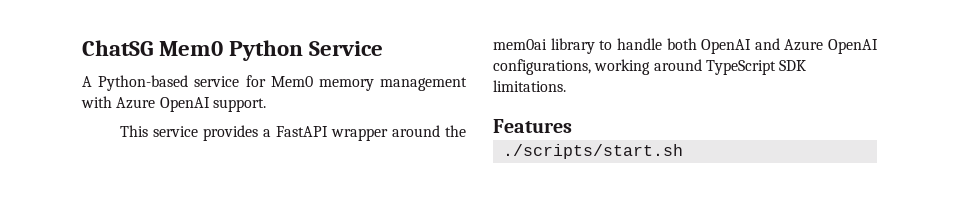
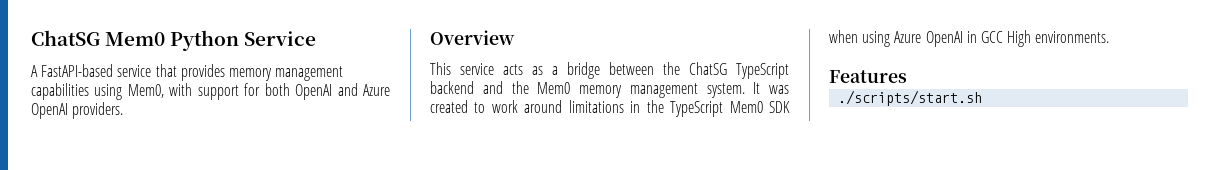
- A Python-based service for Mem0 memory management with Azure OpenAI support.
- This service provides a FastAPI wrapper around the mem0ai library to handle both OpenAI and Azure OpenAI configurations, working around TypeScript SDK limitations.
+ A FastAPI-based service that provides memory management capabilities using Mem0, with support for both OpenAI and Azure OpenAI providers.
+ Overview
+ This service acts as a bridge between the ChatSG TypeScript backend and the Mem0 memory management system. It was created to work around limitations in the TypeScript Mem0 SDK when using Azure OpenAI in GCC High environments.

